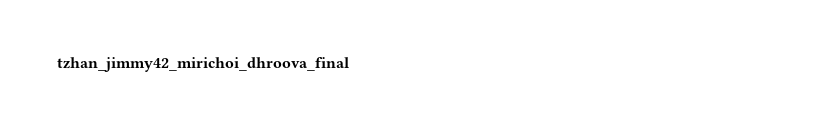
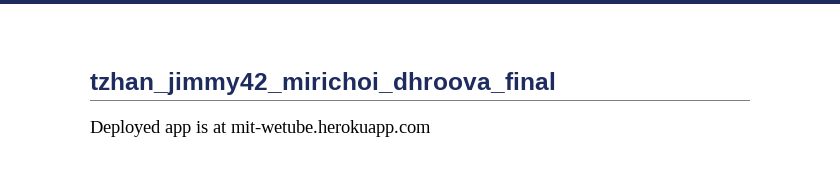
+ Deployed app is at mit-wetube.herokuapp.com

